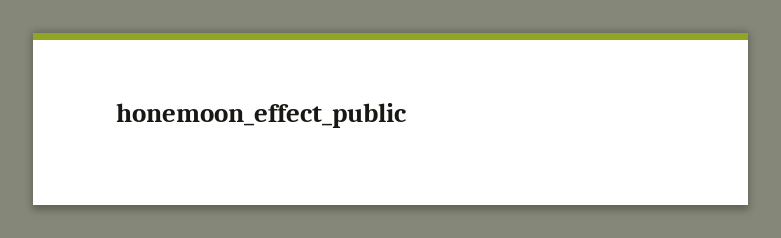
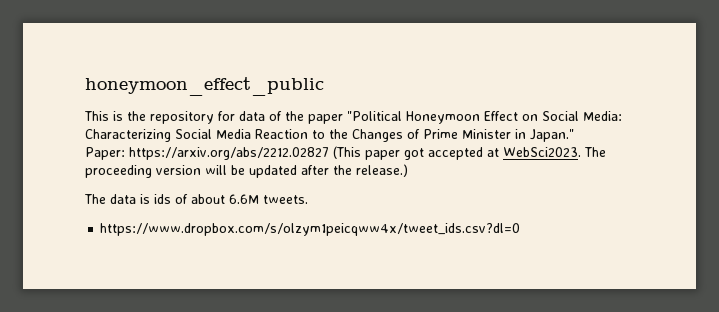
- honemoon_effect_public
+ honeymoon_effect_public
+ This is the repository for data of the paper "Political Honeymoon Effect on Social Media: Characterizing Social Media Reaction to the Changes of Prime Minister in Japan."
+ Paper: https://arxiv.org/abs/2212.02827 (This paper got accepted at WebSci2023. The proceeding version will be updated after the release.)
+ The data is ids of about 6.6M tweets.
+ https://www.dropbox.com/s/olzym1peicqww4x/tweet_ids.csv?dl=0

